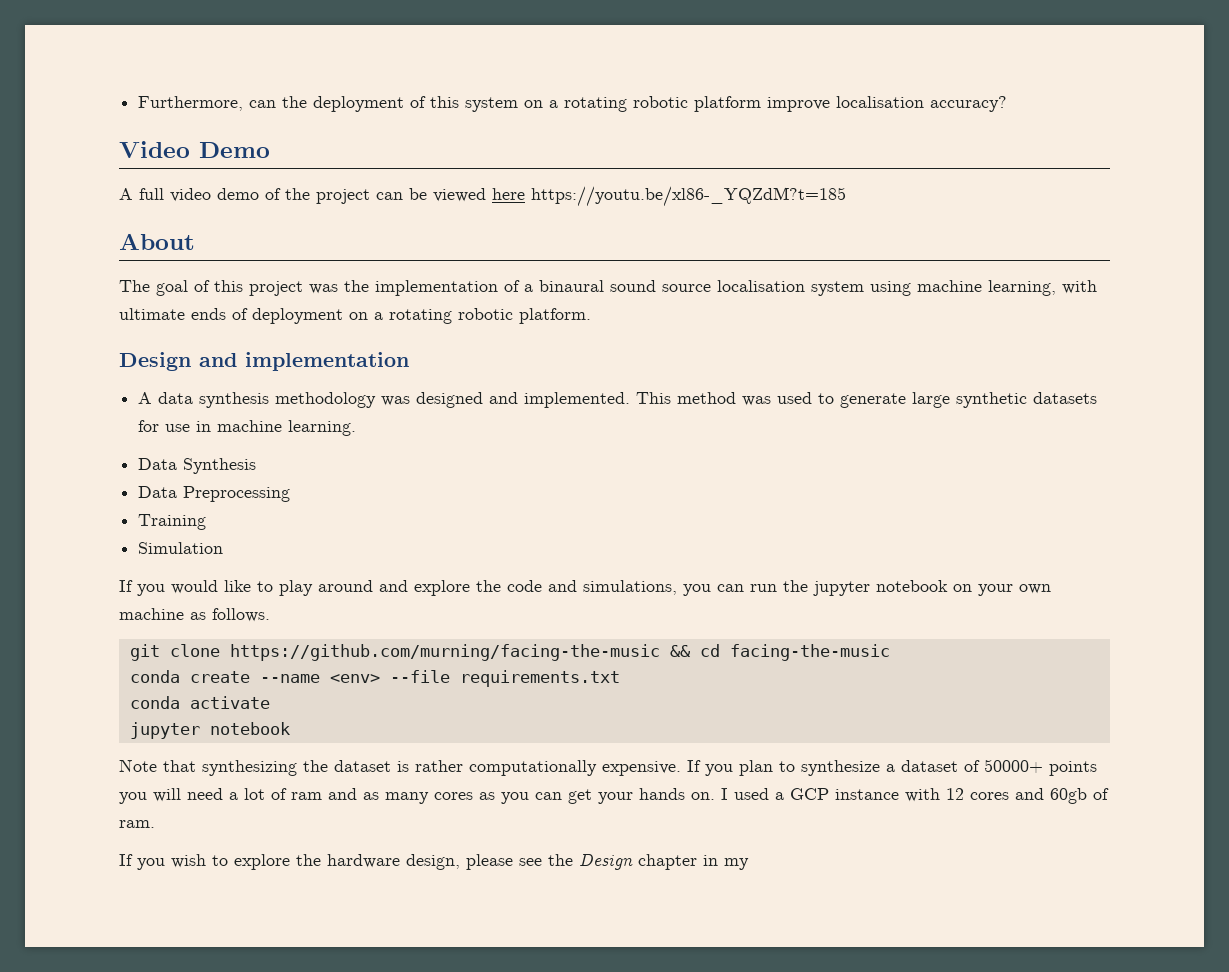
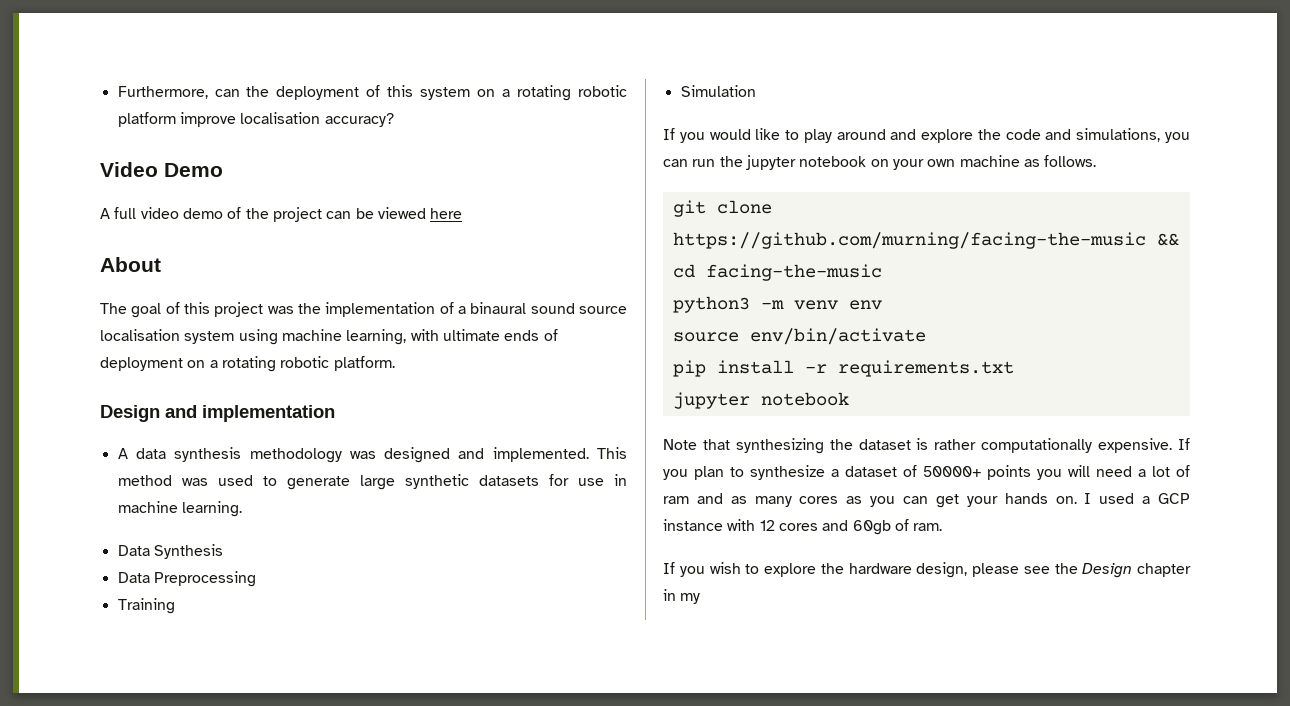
- A full video demo of the project can be viewed here https://youtu.be/xl86-_YQZdM?t=185
+ A full video demo of the project can be viewed here
- conda create --name <env> --file requirements.txt
+ python3 -m venv env
+ source env/bin/activate
+ pip install -r requirements.txt
- conda activate

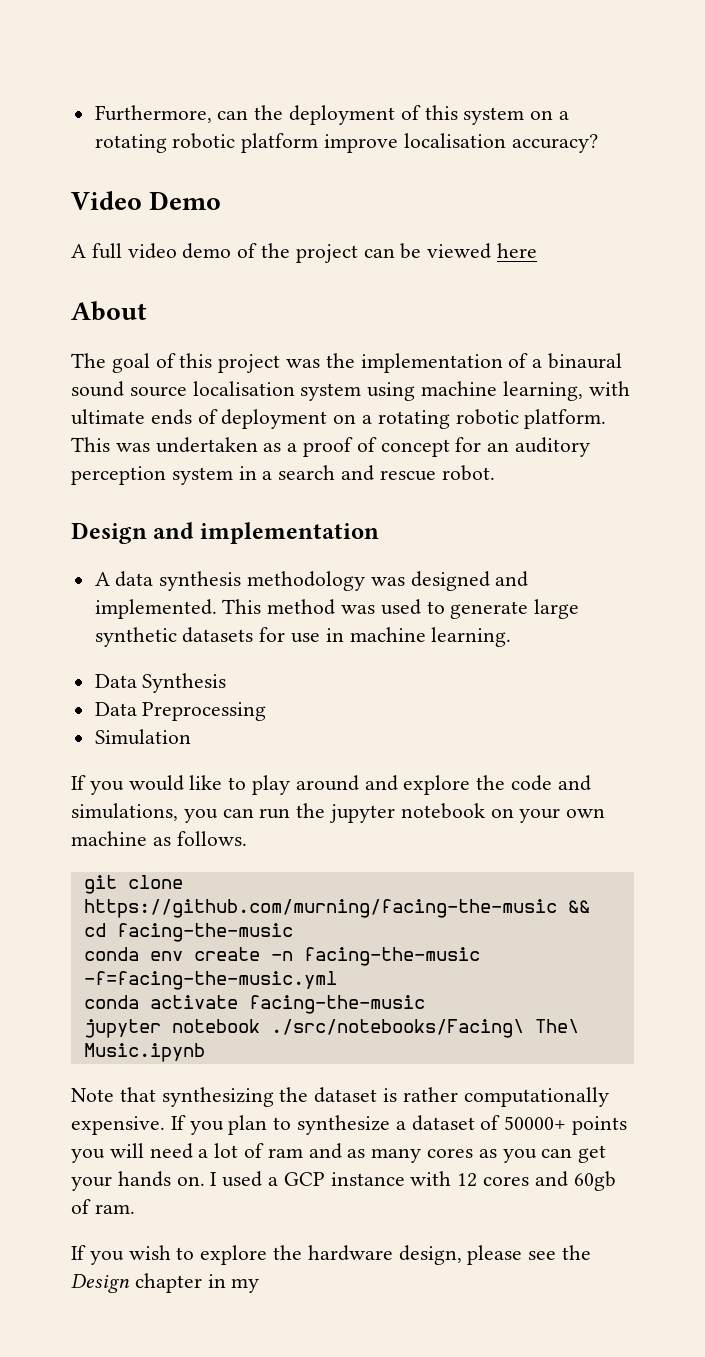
+ This was undertaken as a proof of concept for an auditory perception system in a search and rescue robot.
- Training
- python3 -m venv env
- source env/bin/activate
- pip install -r requirements.txt
- jupyter notebook
+ conda env create -n facing-the-music -f=facing-the-music.yml
+ conda activate facing-the-music
+ jupyter notebook ./src/notebooks/Facing\ The\ Music.ipynb

